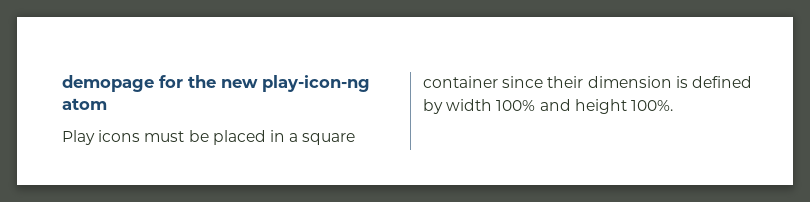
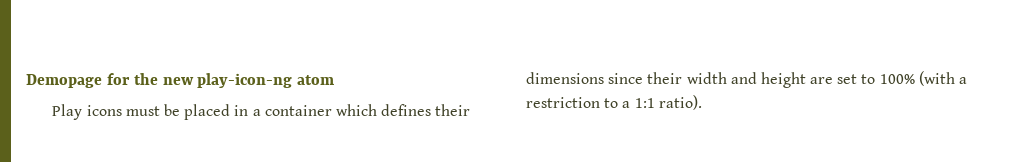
- demopage for the new play-icon-ng atom
+ Demopage for the new play-icon-ng atom
- Play icons must be placed in a square container since their dimension is defined by width 100% and height 100%.
+ Play icons must be placed in a container which defines their dimensions since their width and height are set to 100% (with a restriction to a 1:1 ratio).

